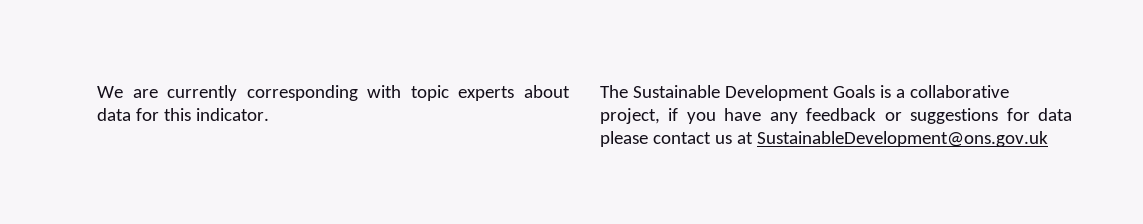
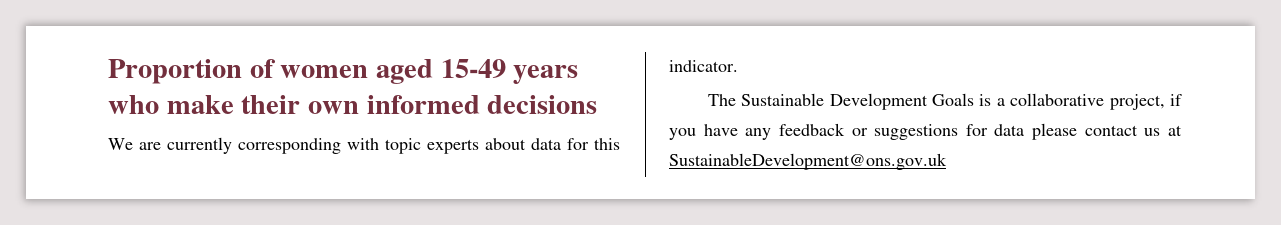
+ Proportion of women aged 15-49 years who make their own informed decisions

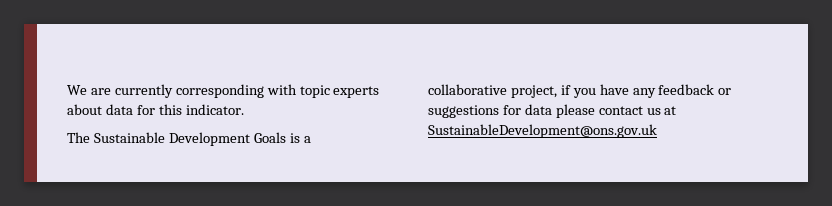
- Proportion of women aged 15-49 years who make their own informed decisions

